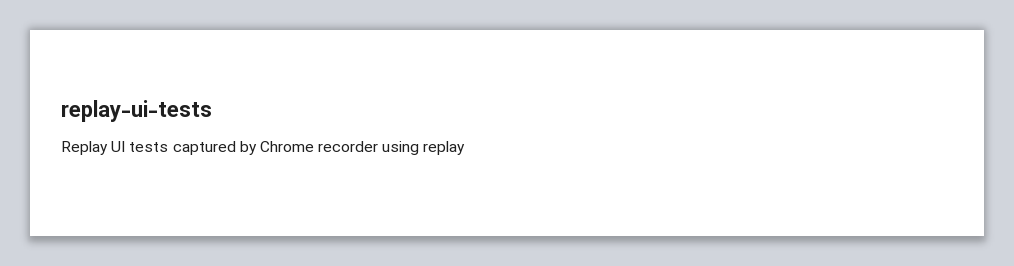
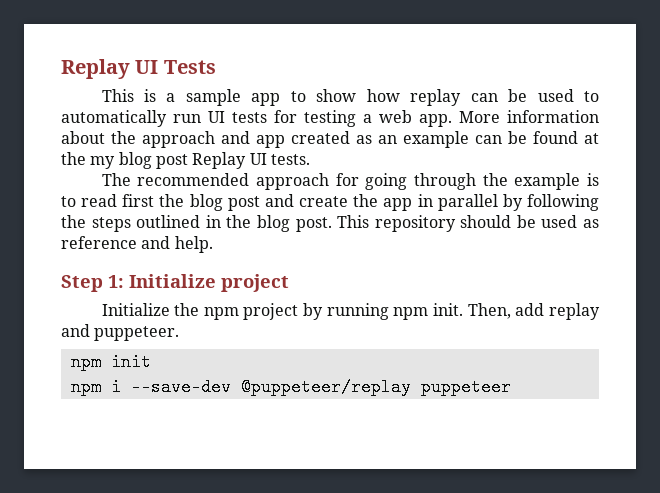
- replay-ui-tests
- Replay UI tests captured by Chrome recorder using replay
+ Replay UI Tests
+ This is a sample app to show how replay can be used to automatically run UI tests for testing a web app. More information about the approach and app created as an example can be found at the my blog post Replay UI tests.
+ The recommended approach for going through the example is to read first the blog post and create the app in parallel by following the steps outlined in the blog post. This repository should be used as reference and help.
+ Step 1: Initialize project
+ Initialize the npm project by running npm init. Then, add replay and puppeteer.
+ npm init
+ npm i --save-dev @puppeteer/replay puppeteer

